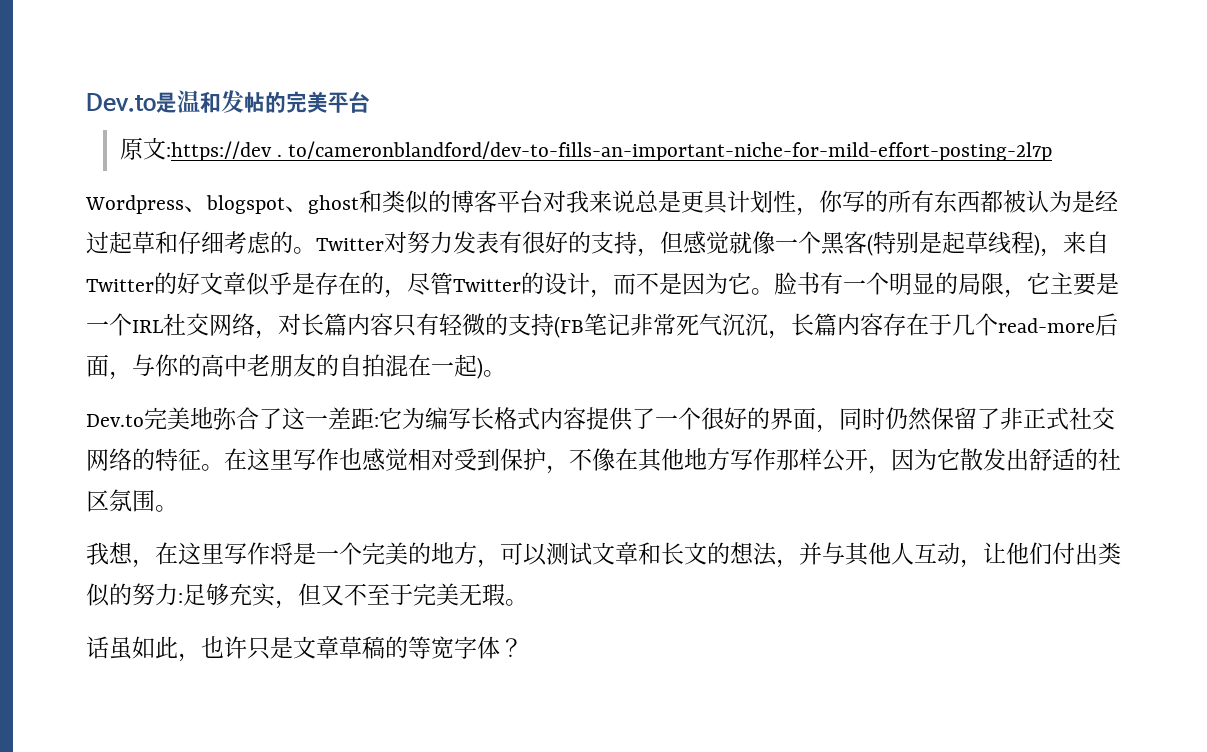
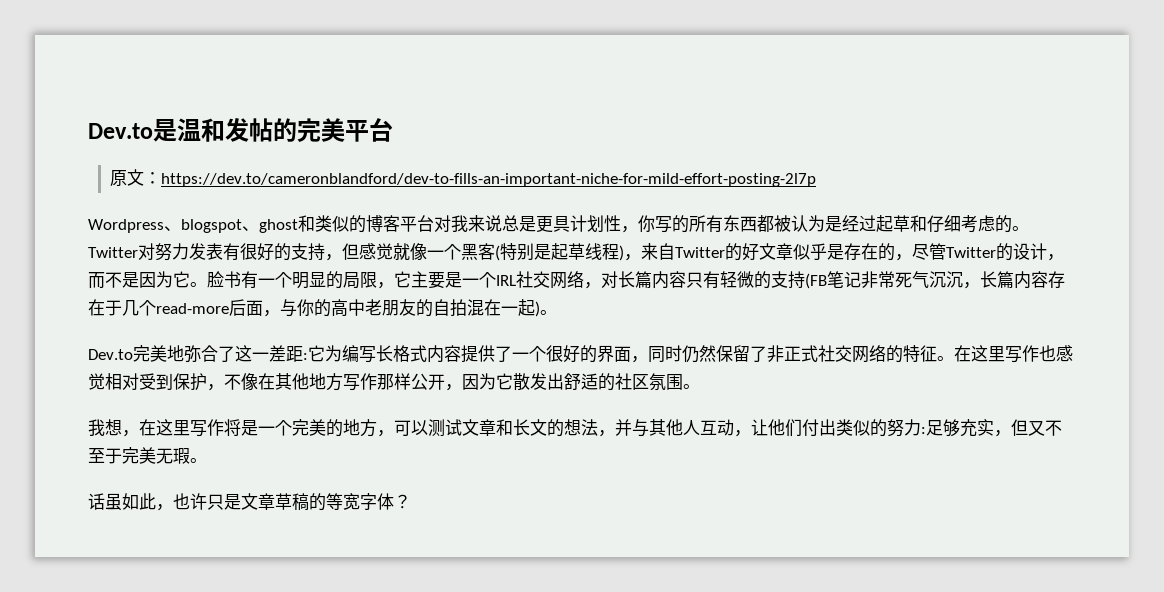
- 原文:https://dev . to/cameronblandford/dev-to-fills-an-important-niche-for-mild-effort-posting-2l7p
+ 原文：https://dev.to/cameronblandford/dev-to-fills-an-important-niche-for-mild-effort-posting-2l7p

